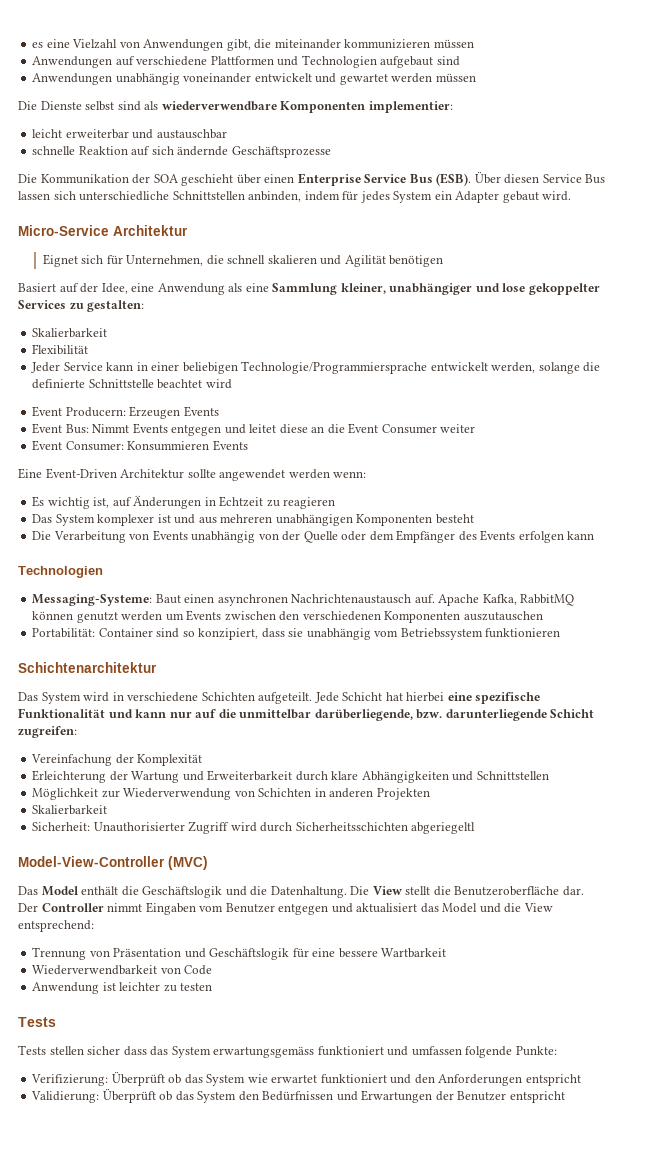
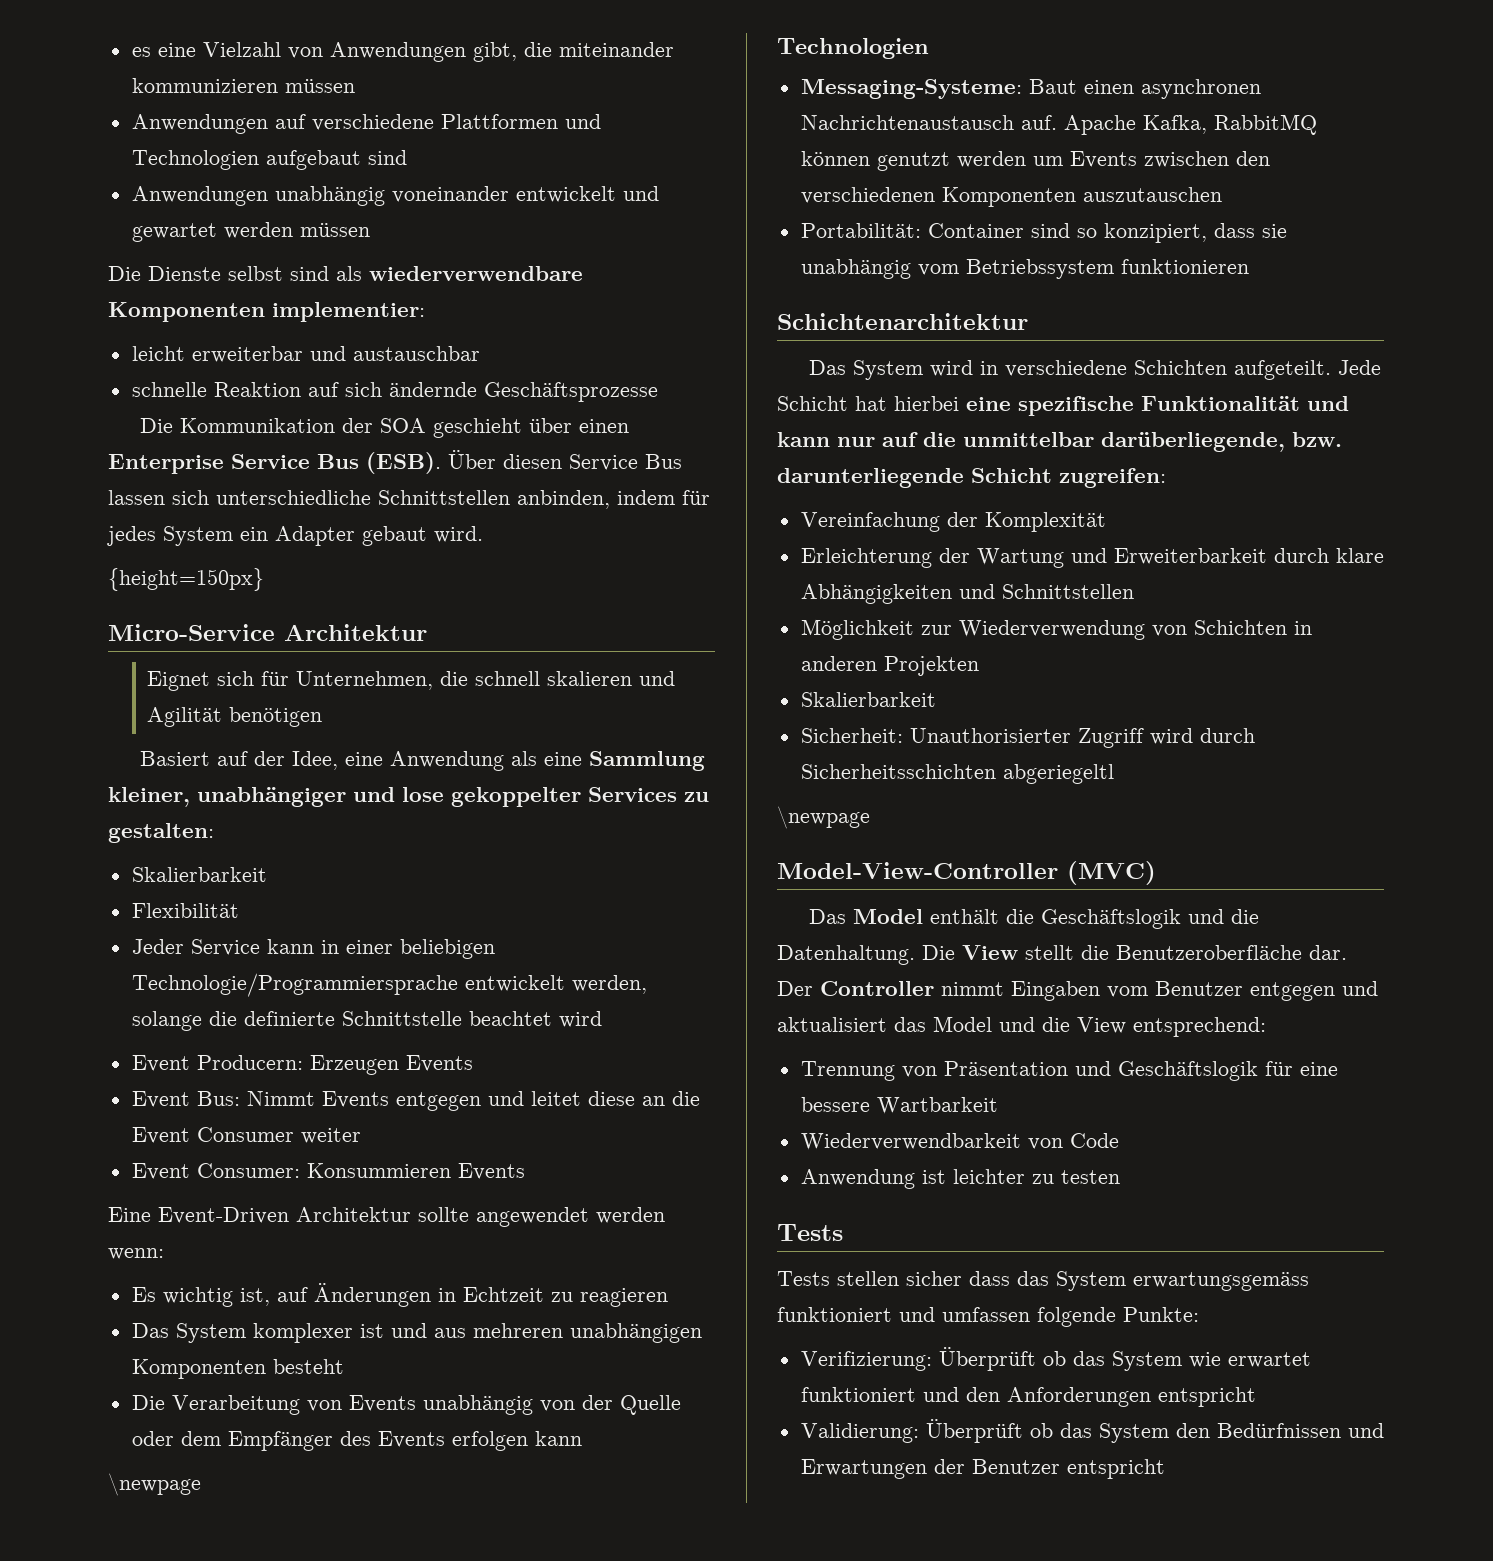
+ {height=150px}
  Die Verarbeitung von Events unabhängig von der Quelle oder dem Empfänger des Events erfolgen kann
+ \newpage
  Sicherheit: Unauthorisierter Zugriff wird durch Sicherheitsschichten abgeriegeltl
+ \newpage

